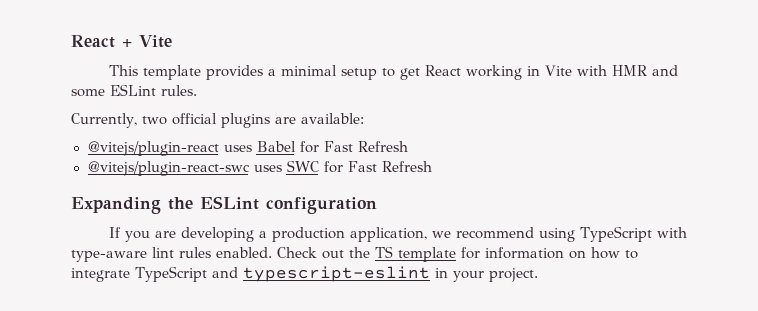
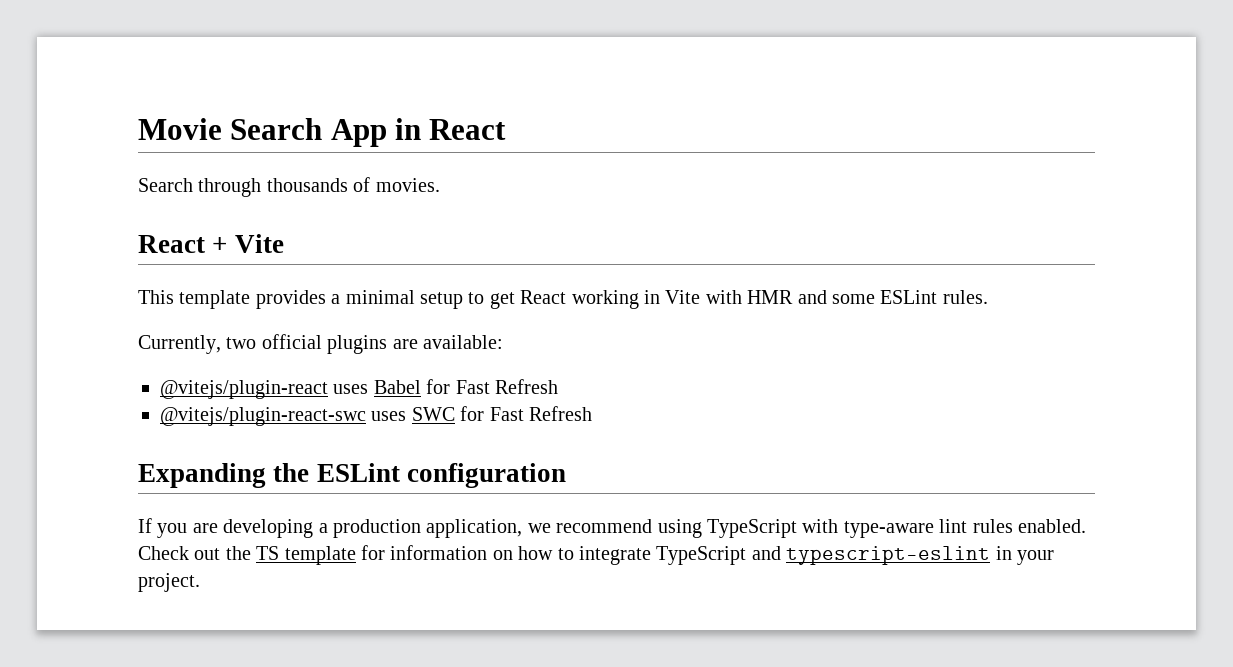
+ Movie Search App in React
+ Search through thousands of movies.

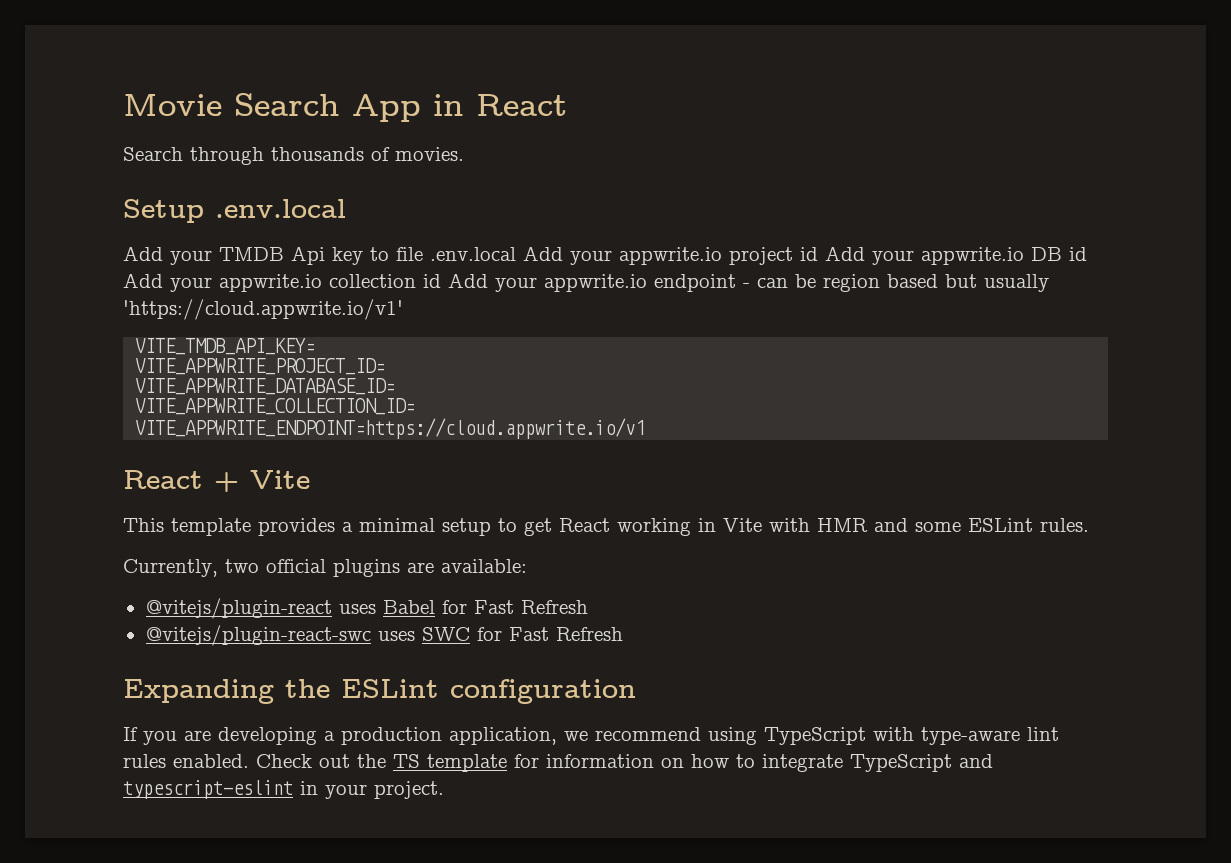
+ Setup .env.local
+ Add your TMDB Api key to file .env.local Add your appwrite.io project id Add your appwrite.io DB id Add your appwrite.io collection id Add your appwrite.io endpoint - can be region based but usually 'https://cloud.appwrite.io/v1'
+ VITE_TMDB_API_KEY=
+ VITE_APPWRITE_PROJECT_ID=
+ VITE_APPWRITE_DATABASE_ID=
+ VITE_APPWRITE_COLLECTION_ID=
+ VITE_APPWRITE_ENDPOINT=https://cloud.appwrite.io/v1

